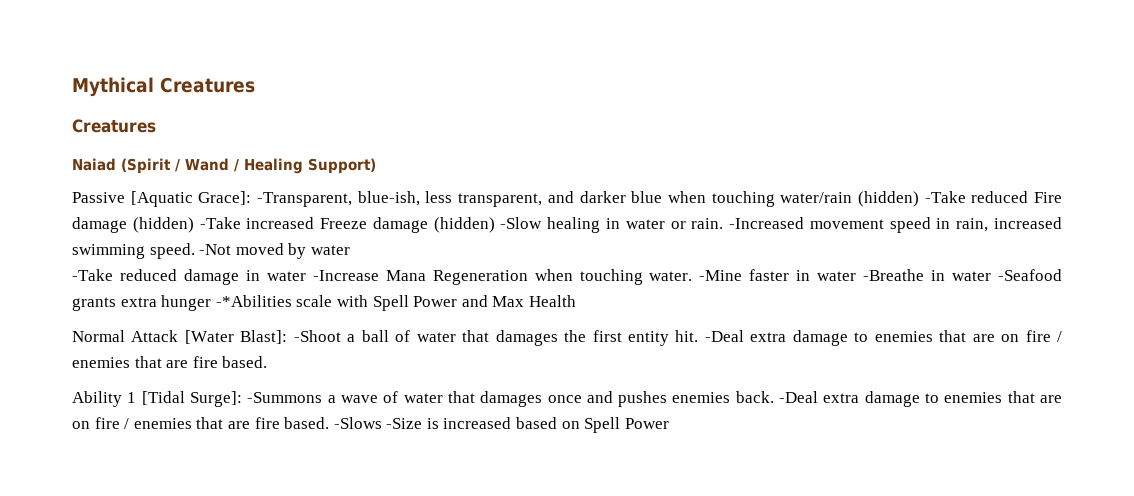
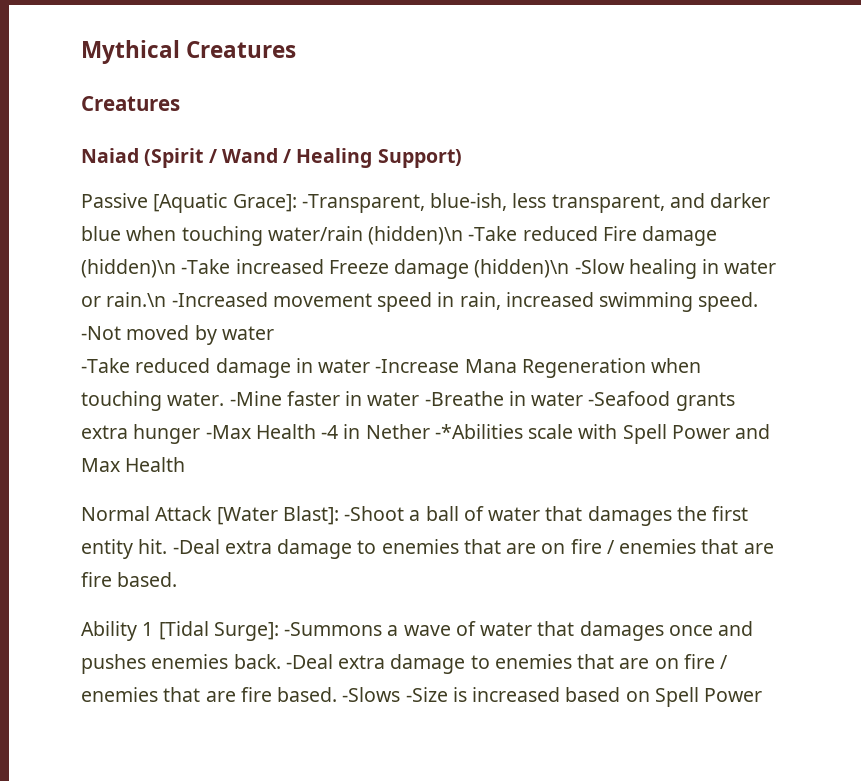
- Passive [Aquatic Grace]: -Transparent, blue-ish, less transparent, and darker blue when touching water/rain (hidden) -Take reduced Fire damage (hidden) -Take increased Freeze damage (hidden) -Slow healing in water or rain. -Increased movement speed in rain, increased swimming speed.
+ Passive [Aquatic Grace]: -Transparent, blue-ish, less transparent, and darker blue when touching water/rain (hidden)\n -Take reduced Fire damage (hidden)\n -Take increased Freeze damage (hidden)\n -Slow healing in water or rain.\n -Increased movement speed in rain, increased swimming speed.
- -Mine faster in water -Breathe in water -Seafood grants extra hunger -*Abilities scale with Spell Power and Max Health
+ -Mine faster in water -Breathe in water -Seafood grants extra hunger -Max Health -4 in Nether -*Abilities scale with Spell Power and Max Health

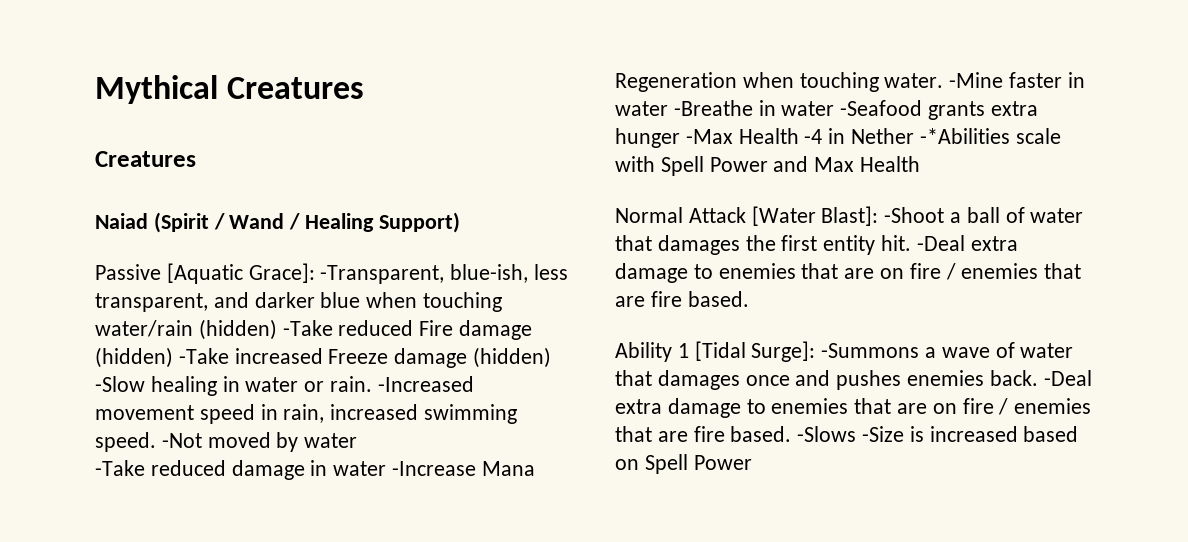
- Passive [Aquatic Grace]: -Transparent, blue-ish, less transparent, and darker blue when touching water/rain (hidden)\n -Take reduced Fire damage (hidden)\n -Take increased Freeze damage (hidden)\n -Slow healing in water or rain.\n -Increased movement speed in rain, increased swimming speed.
+ Passive [Aquatic Grace]: -Transparent, blue-ish, less transparent, and darker blue when touching water/rain (hidden) -Take reduced Fire damage (hidden) -Take increased Freeze damage (hidden) -Slow healing in water or rain. -Increased movement speed in rain, increased swimming speed.

